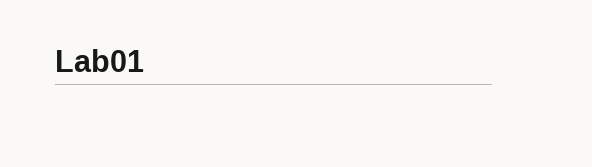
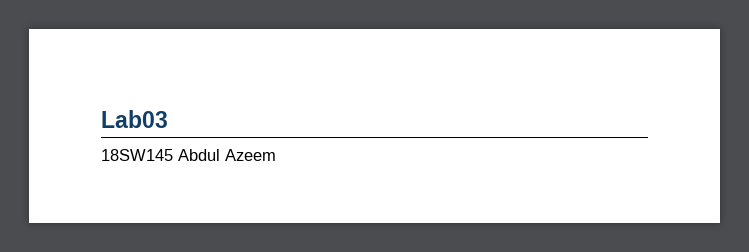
- Lab01
+ Lab03
+ 18SW145 Abdul Azeem

